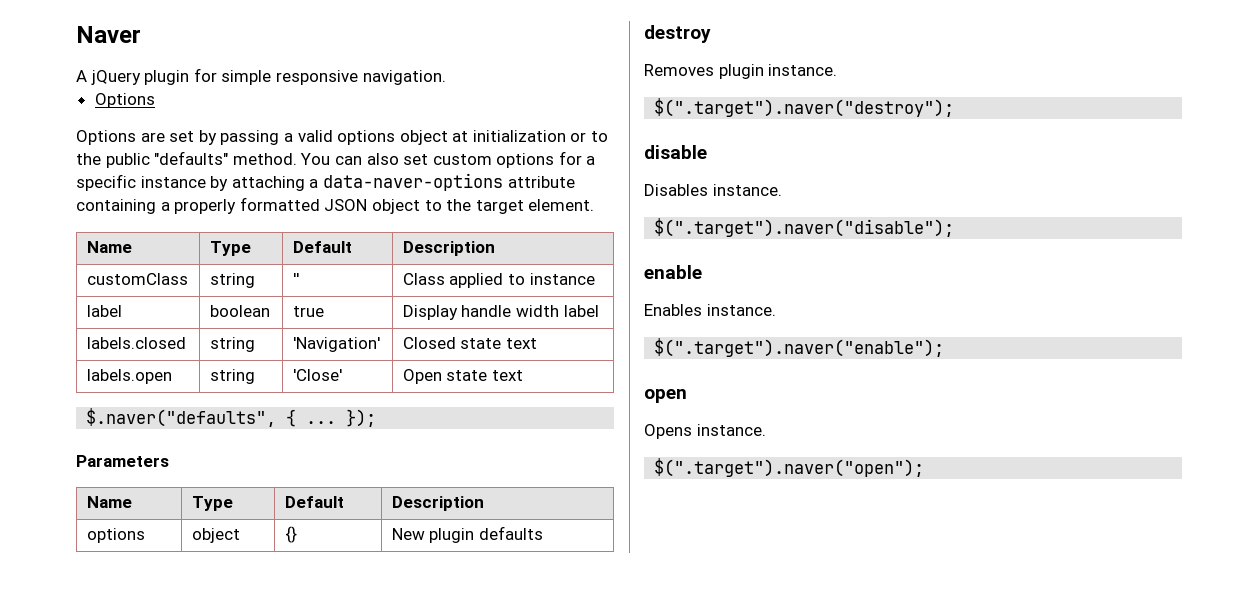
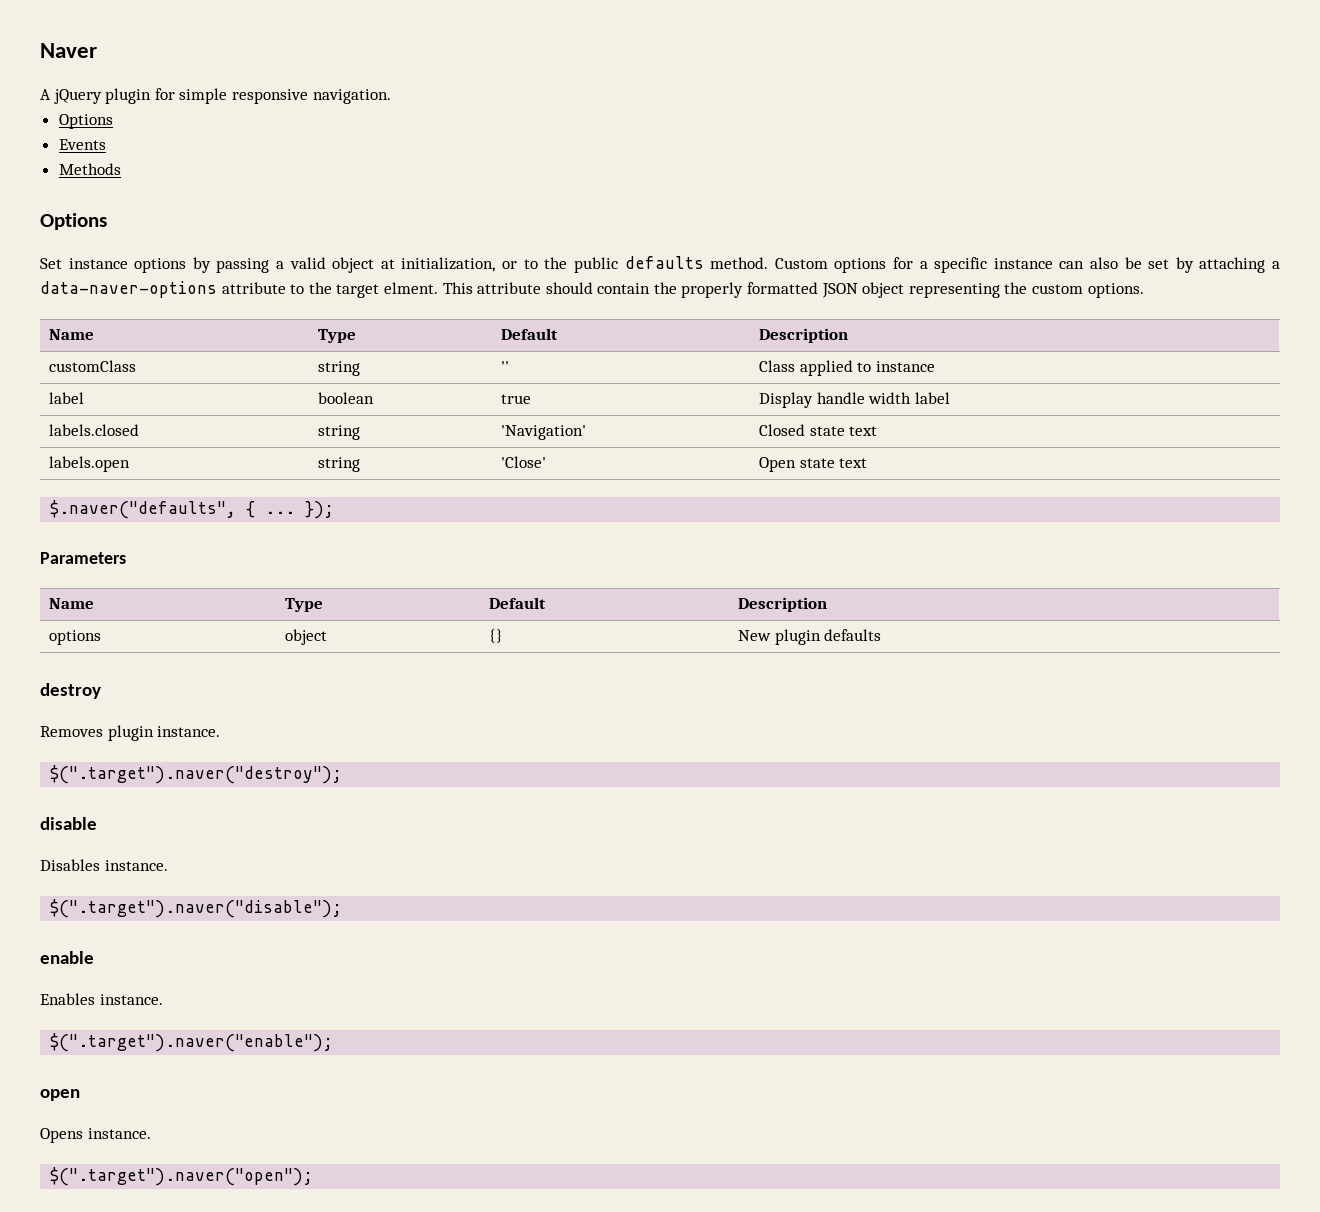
- Options are set by passing a valid options object at initialization or to the public "defaults" method. You can also set custom options for a specific instance by attaching a data-naver-options attribute containing a properly formatted JSON object to the target element.
+ Events
+ Methods
+ Options
+ Set instance options by passing a valid object at initialization, or to the public defaults method. Custom options for a specific instance can also be set by attaching a data-naver-options attribute to the target elment. This attribute should contain the properly formatted JSON object representing the custom options.

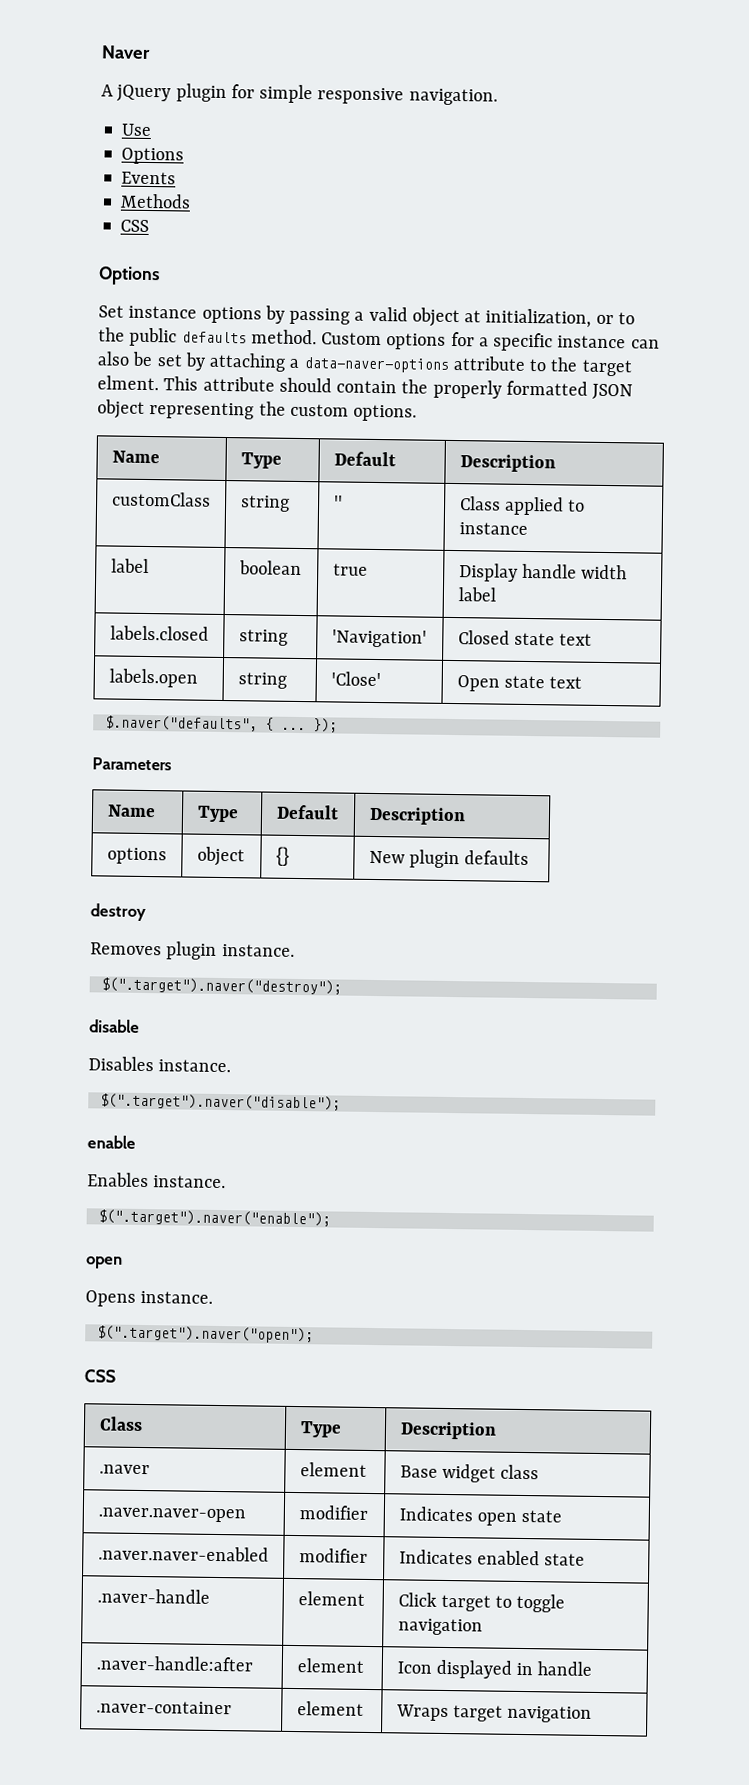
+ Use
  Methods
+ CSS
  $(".target").naver("open");
+ CSS
+ Class | Type | Description
+ .naver | element | Base widget class
+ .naver.naver-open | modifier | Indicates open state
+ .naver.naver-enabled | modifier | Indicates enabled state
+ .naver-handle | element | Click target to toggle navigation
+ .naver-handle:after | element | Icon displayed in handle
+ .naver-container | element | Wraps target navigation

